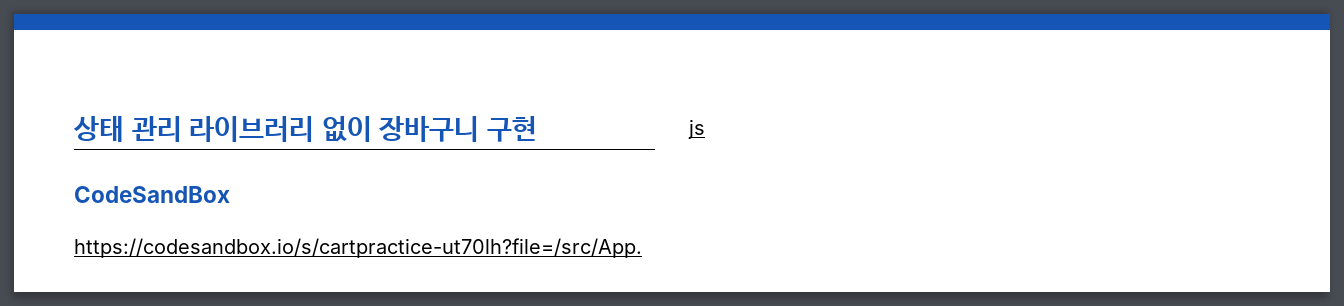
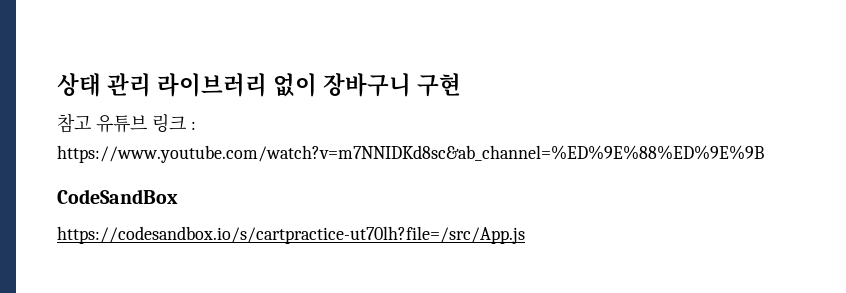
+ 참고 유튜브 링크 : https://www.youtube.com/watch?v=m7NNIDKd8sc&ab_channel=%ED%9E%88%ED%9E%9B

